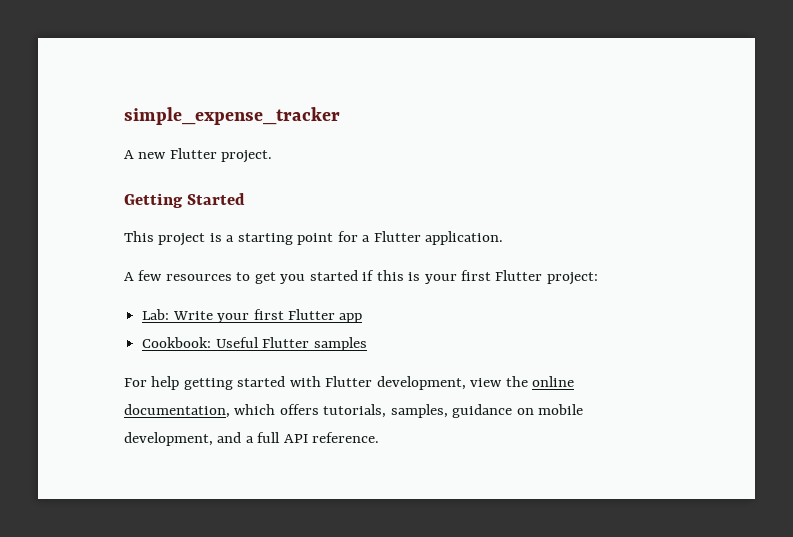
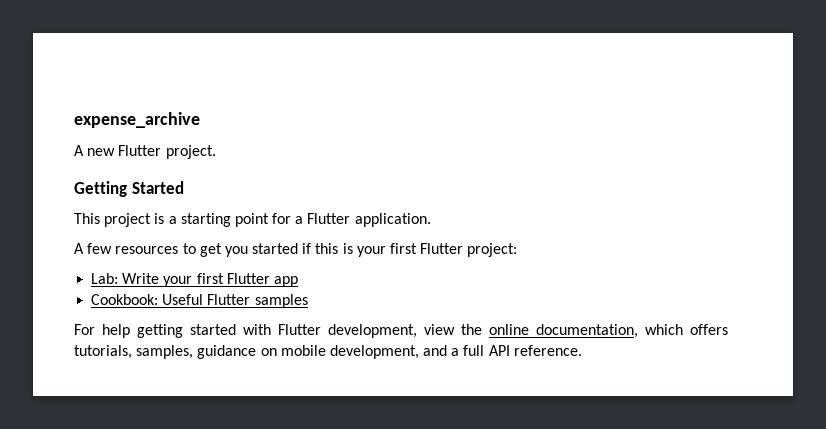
- simple_expense_tracker
+ expense_archive

